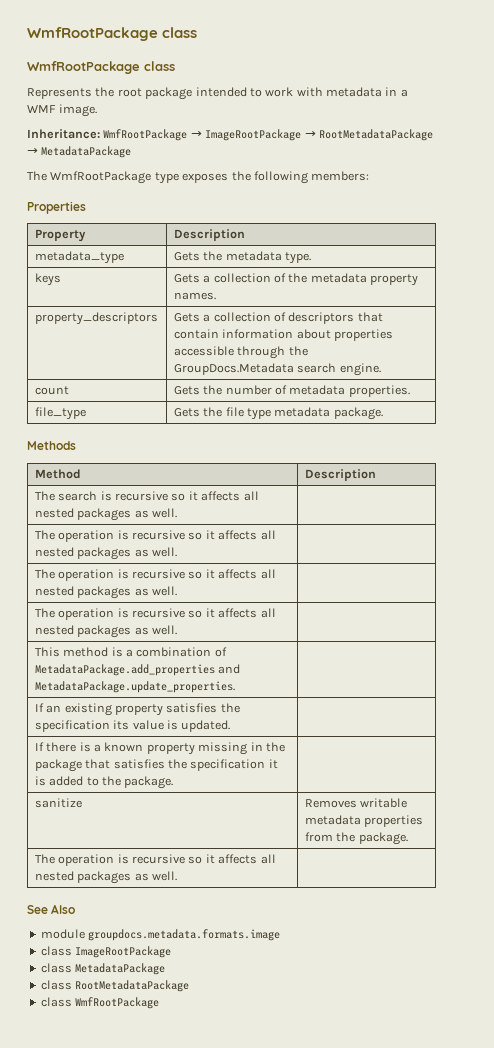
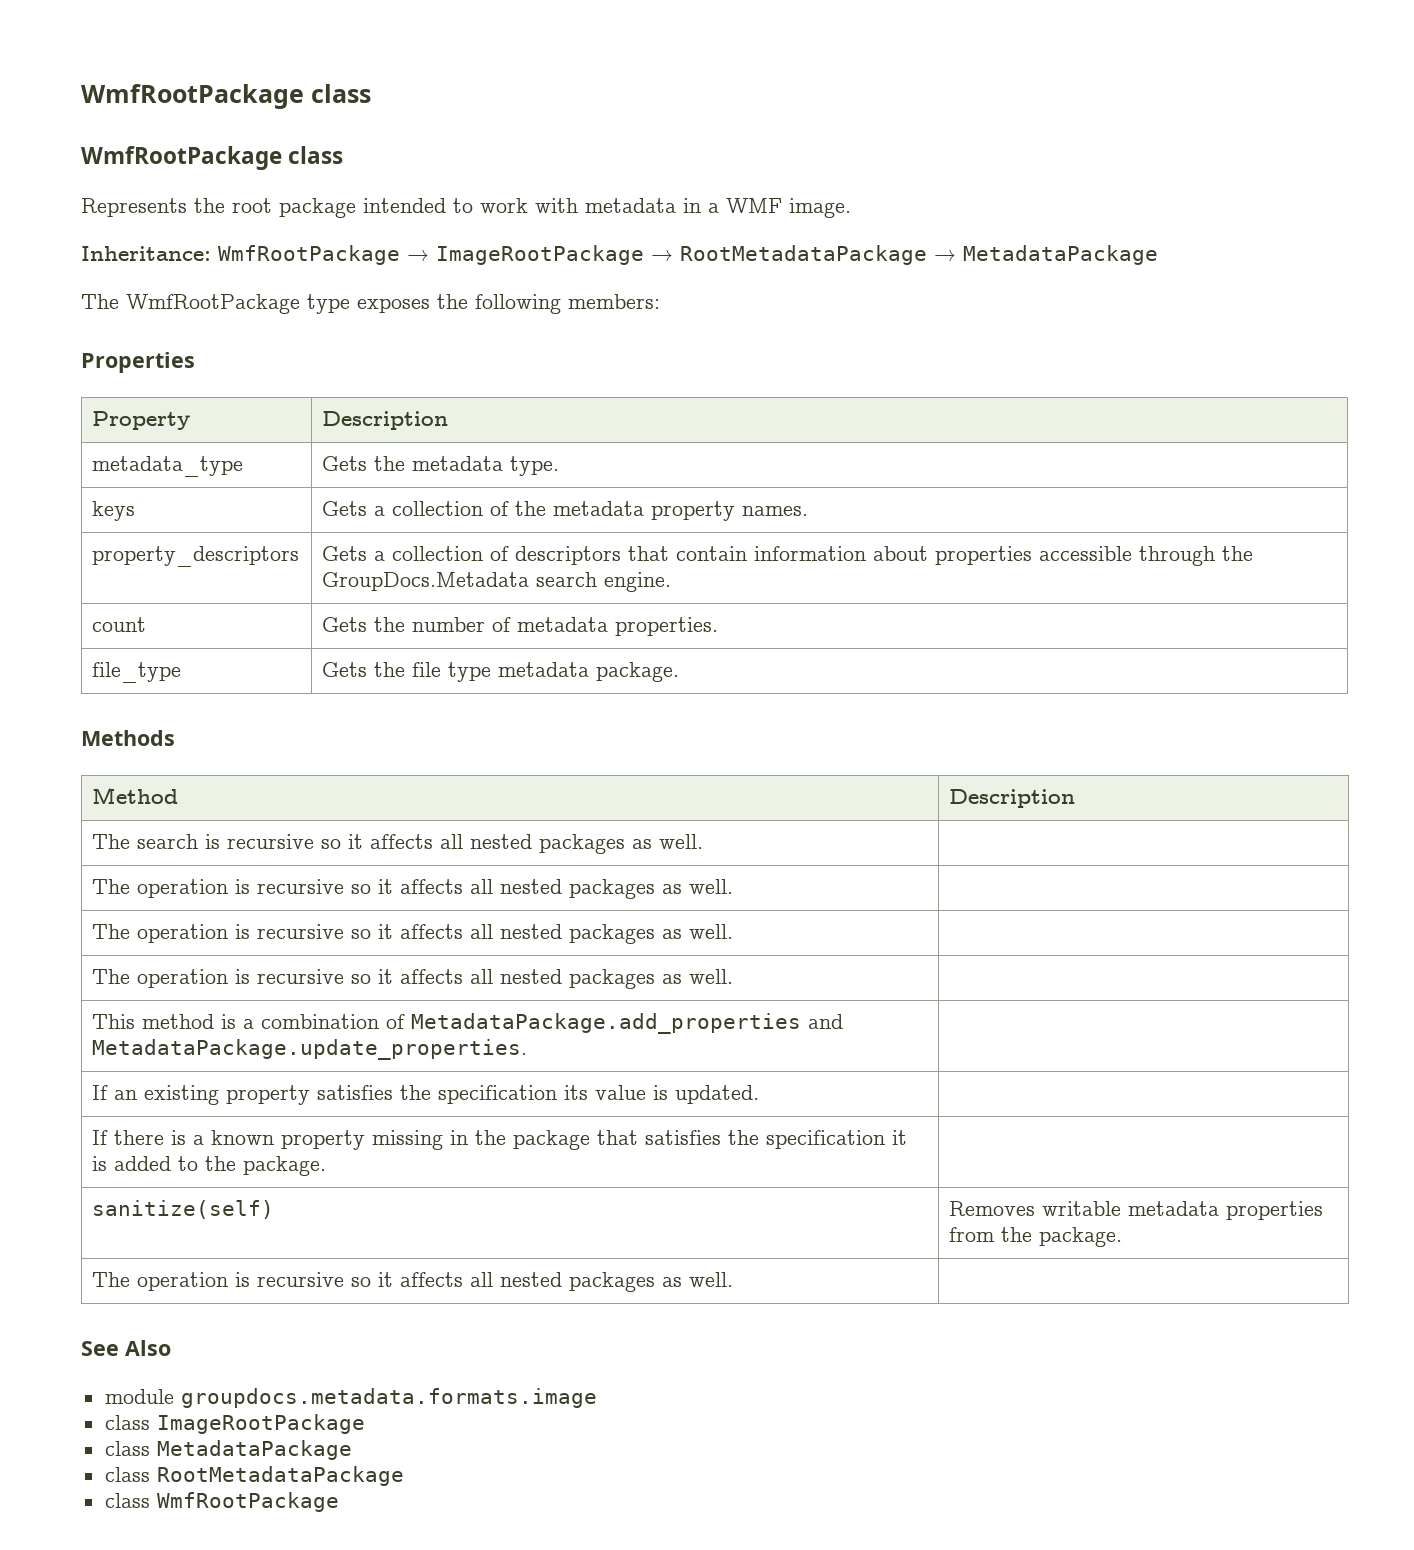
- sanitize | Removes writable metadata properties from the package.
+ sanitize(self) | Removes writable metadata properties from the package.

